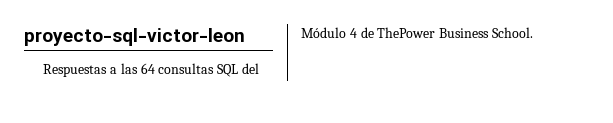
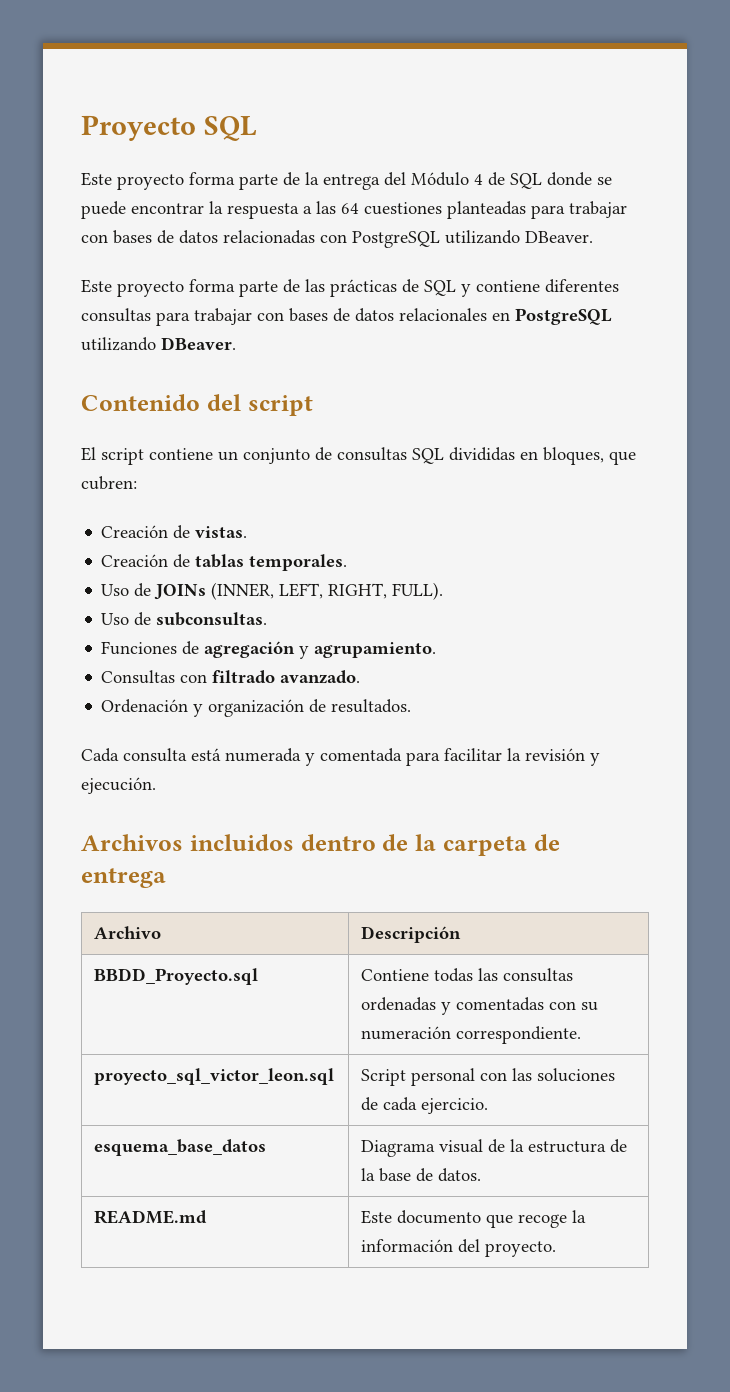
- proyecto-sql-victor-leon
- Respuestas a las 64 consultas SQL del Módulo 4 de ThePower Business School.
+ Proyecto SQL
+ Este proyecto forma parte de la entrega del Módulo 4 de SQL donde se puede encontrar la respuesta a las 64 cuestiones planteadas para trabajar con bases de datos relacionadas con PostgreSQL utilizando DBeaver.
+ Este proyecto forma parte de las prácticas de SQL y contiene diferentes consultas para trabajar con bases de datos relacionales en PostgreSQL utilizando DBeaver.
+ Contenido del script
+ El script contiene un conjunto de consultas SQL divididas en bloques, que cubren:
+ Creación de vistas.
+ Creación de tablas temporales.
+ Uso de JOINs (INNER, LEFT, RIGHT, FULL).
+ Uso de subconsultas.
+ Funciones de agregación y agrupamiento.
+ Consultas con filtrado avanzado.
+ Ordenación y organización de resultados.
+ Cada consulta está numerada y comentada para facilitar la revisión y ejecución.
+ Archivos incluidos dentro de la carpeta de entrega
+ Archivo | Descripción
+ BBDD_Proyecto.sql | Contiene todas las consultas ordenadas y comentadas con su numeración correspondiente.
+ proyecto_sql_victor_leon.sql | Script personal con las soluciones de cada ejercicio.
+ esquema_base_datos | Diagrama visual de la estructura de la base de datos.
+ README.md | Este documento que recoge la información del proyecto.

